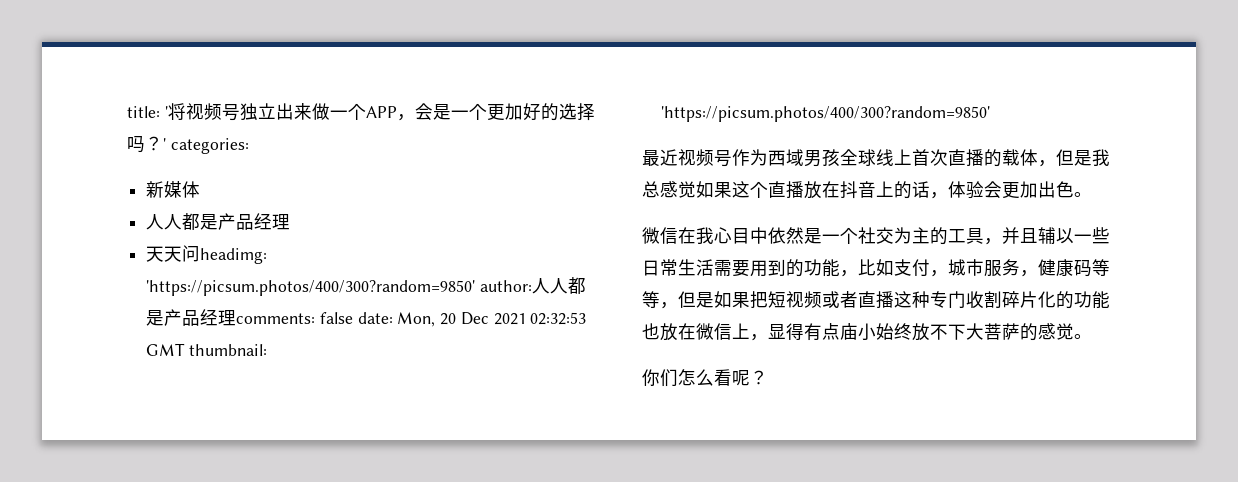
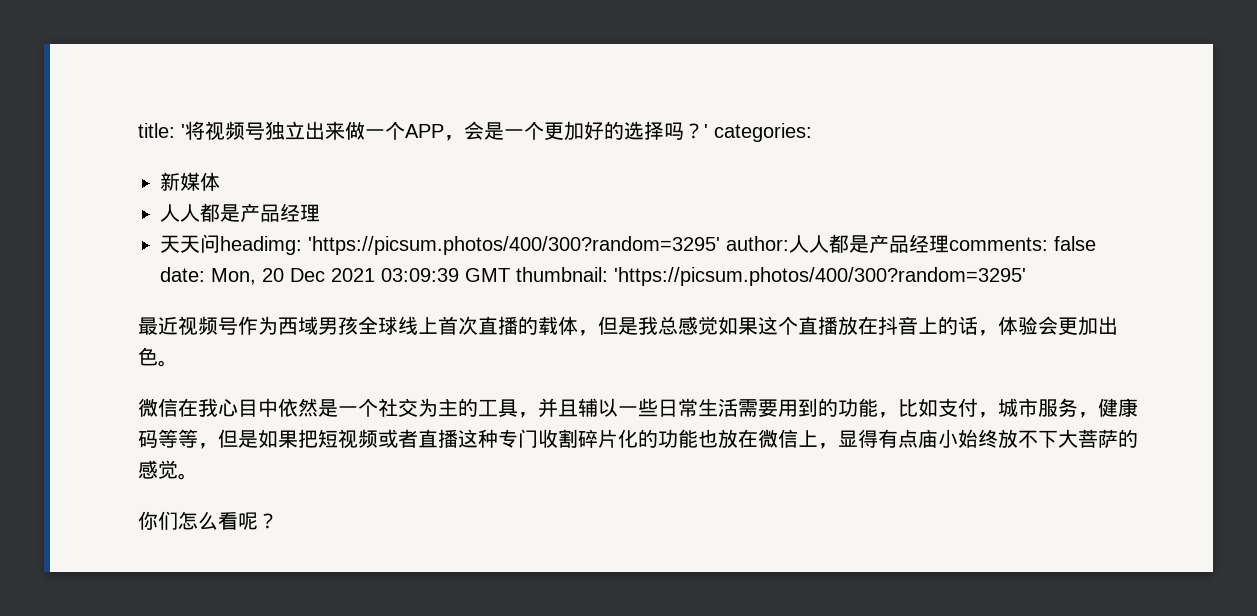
- 天天问headimg: 'https://picsum.photos/400/300?random=9850' author:人人都是产品经理comments: false date: Mon, 20 Dec 2021 02:32:53 GMT thumbnail: 'https://picsum.photos/400/300?random=9850'
+ 天天问headimg: 'https://picsum.photos/400/300?random=3295' author:人人都是产品经理comments: false date: Mon, 20 Dec 2021 03:09:39 GMT thumbnail: 'https://picsum.photos/400/300?random=3295'

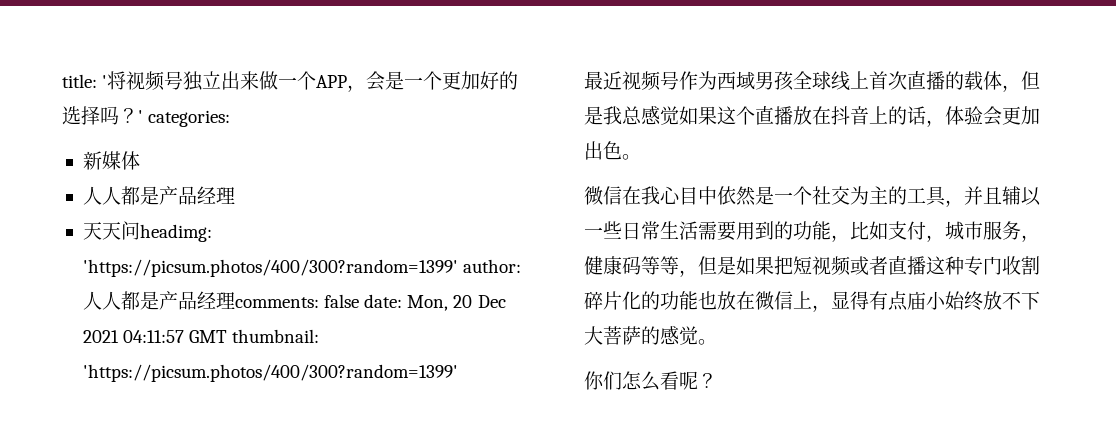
- 天天问headimg: 'https://picsum.photos/400/300?random=3295' author:人人都是产品经理comments: false date: Mon, 20 Dec 2021 03:09:39 GMT thumbnail: 'https://picsum.photos/400/300?random=3295'
+ 天天问headimg: 'https://picsum.photos/400/300?random=1399' author:人人都是产品经理comments: false date: Mon, 20 Dec 2021 04:11:57 GMT thumbnail: 'https://picsum.photos/400/300?random=1399'

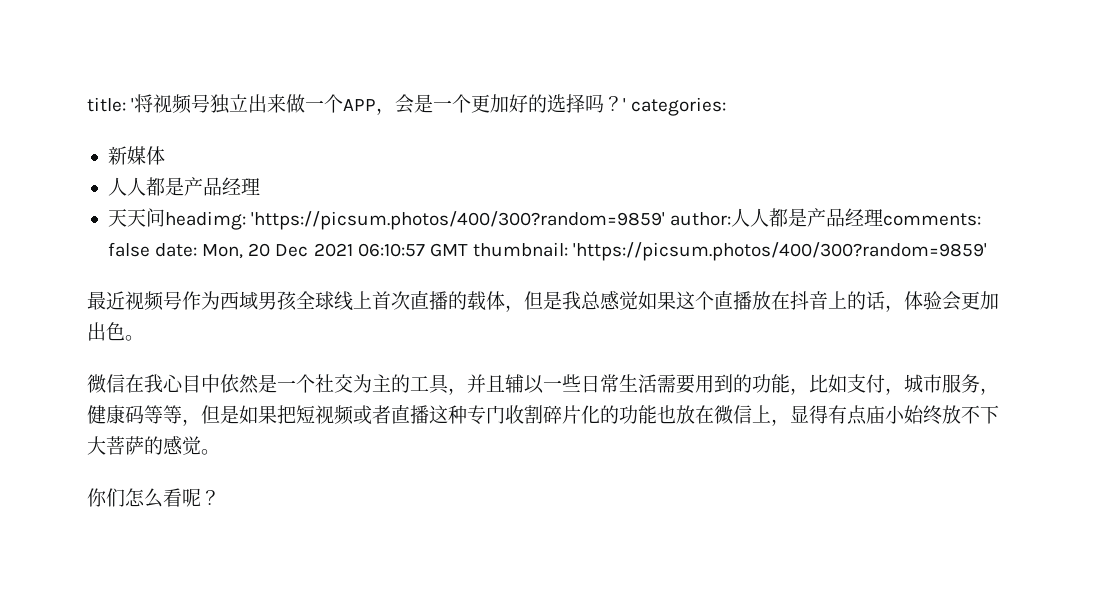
- 天天问headimg: 'https://picsum.photos/400/300?random=1399' author:人人都是产品经理comments: false date: Mon, 20 Dec 2021 04:11:57 GMT thumbnail: 'https://picsum.photos/400/300?random=1399'
+ 天天问headimg: 'https://picsum.photos/400/300?random=9859' author:人人都是产品经理comments: false date: Mon, 20 Dec 2021 06:10:57 GMT thumbnail: 'https://picsum.photos/400/300?random=9859'

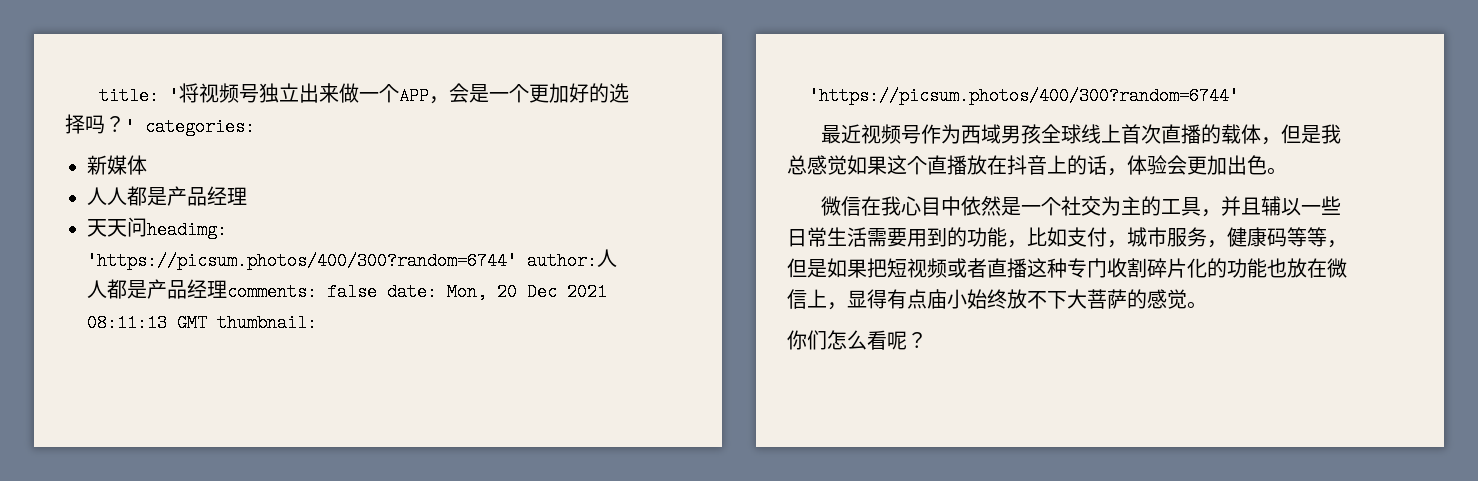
- 天天问headimg: 'https://picsum.photos/400/300?random=9859' author:人人都是产品经理comments: false date: Mon, 20 Dec 2021 06:10:57 GMT thumbnail: 'https://picsum.photos/400/300?random=9859'
+ 天天问headimg: 'https://picsum.photos/400/300?random=6744' author:人人都是产品经理comments: false date: Mon, 20 Dec 2021 08:11:13 GMT thumbnail: 'https://picsum.photos/400/300?random=6744'

